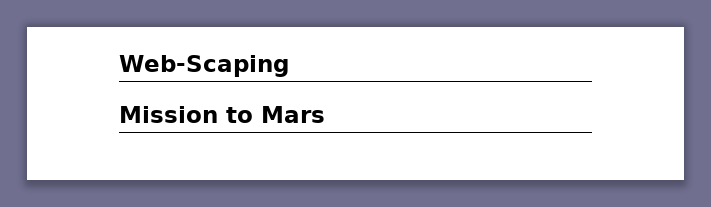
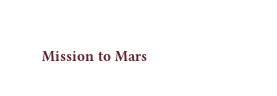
- Web-Scaping

